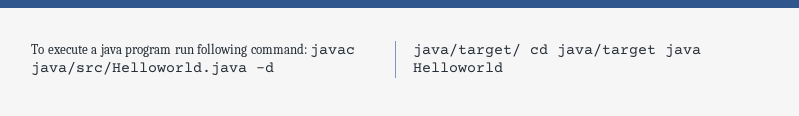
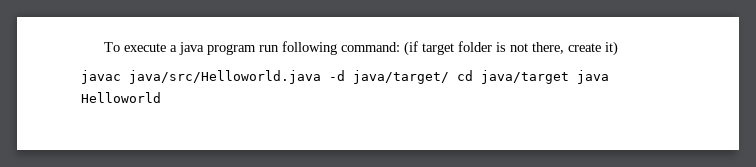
- To execute a java program run following command: javac java/src/Helloworld.java -d java/target/ cd java/target java Helloworld
+ To execute a java program run following command: (if target folder is not there, create it)
+ javac java/src/Helloworld.java -d java/target/ cd java/target java Helloworld

